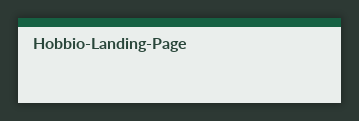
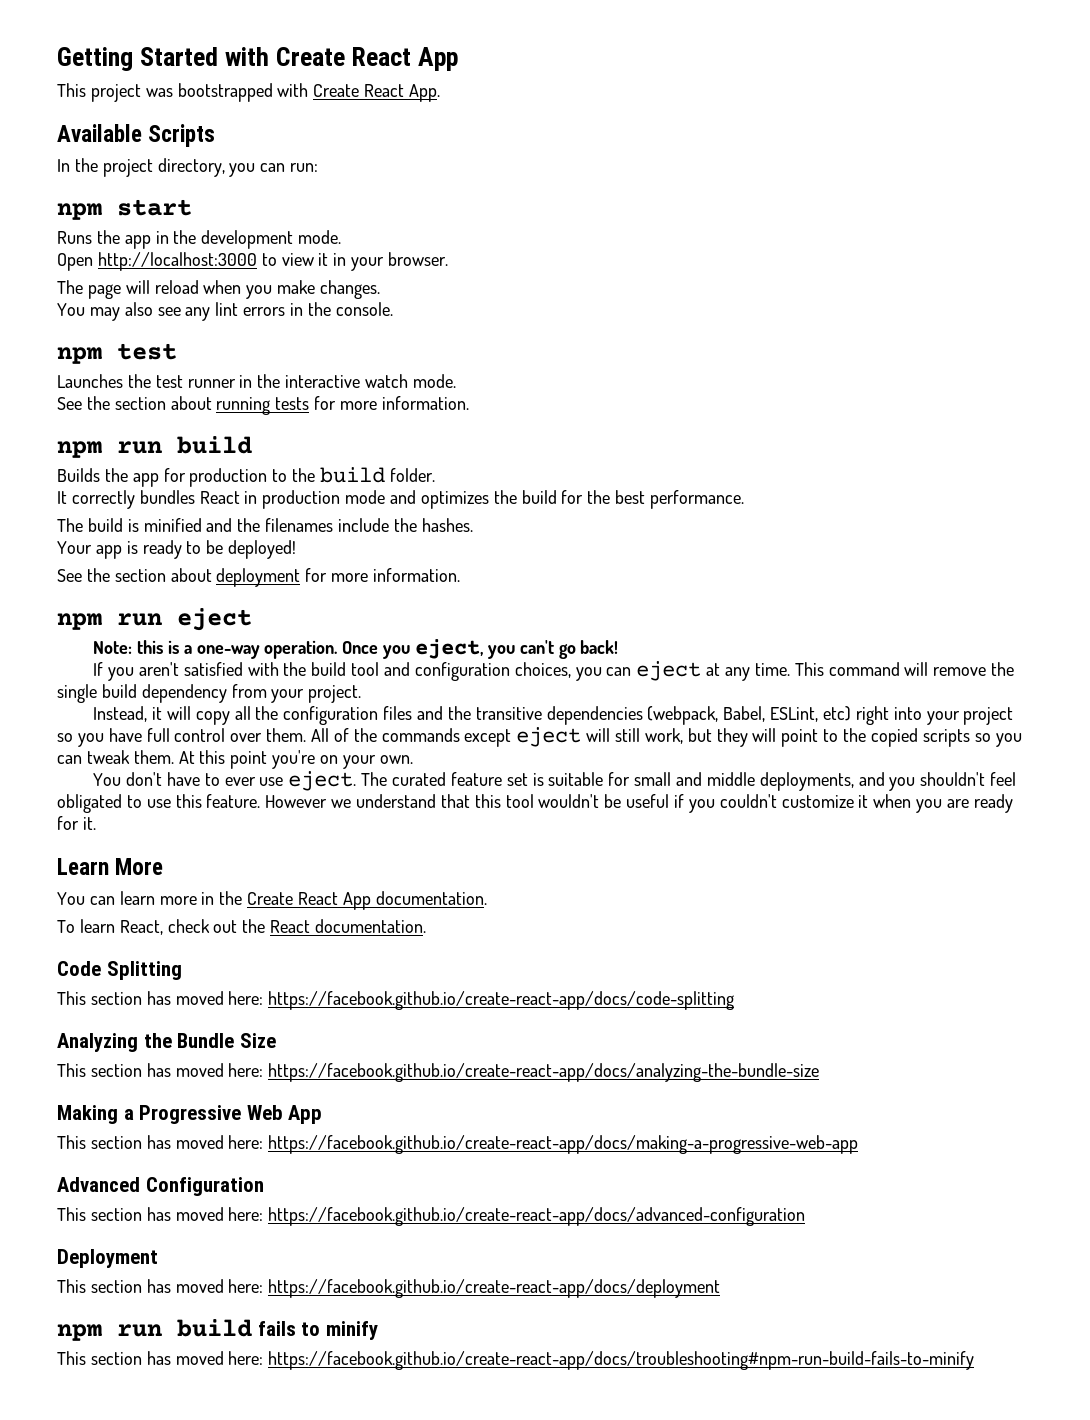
- Hobbio-Landing-Page
+ Getting Started with Create React App
+ This project was bootstrapped with Create React App.
+ Available Scripts
+ In the project directory, you can run:
+ npm start
+ Runs the app in the development mode.
+ Open http://localhost:3000 to view it in your browser.
+ The page will reload when you make changes.
+ You may also see any lint errors in the console.
+ npm test
+ Launches the test runner in the interactive watch mode.
+ See the section about running tests for more information.
+ npm run build
+ Builds the app for production to the build folder.
+ It correctly bundles React in production mode and optimizes the build for the best performance.
+ The build is minified and the filenames include the hashes.
+ Your app is ready to be deployed!
+ See the section about deployment for more information.
+ npm run eject
+ Note: this is a one-way operation. Once you eject, you can't go back!
+ If you aren't satisfied with the build tool and configuration choices, you can eject at any time. This command will remove the single build dependency from your project.
+ Instead, it will copy all the configuration files and the transitive dependencies (webpack, Babel, ESLint, etc) right into your project so you have full control over them. All of the commands except eject will still work, but they will point to the copied scripts so you can tweak them. At this point you're on your own.
+ You don't have to ever use eject. The curated feature set is suitable for small and middle deployments, and you shouldn't feel obligated to use this feature. However we understand that this tool wouldn't be useful if you couldn't customize it when you are ready for it.
+ Learn More
+ You can learn more in the Create React App documentation.
+ To learn React, check out the React documentation.
+ Code Splitting
+ This section has moved here: https://facebook.github.io/create-react-app/docs/code-splitting
+ Analyzing the Bundle Size
+ This section has moved here: https://facebook.github.io/create-react-app/docs/analyzing-the-bundle-size
+ Making a Progressive Web App
+ This section has moved here: https://facebook.github.io/create-react-app/docs/making-a-progressive-web-app
+ Advanced Configuration
+ This section has moved here: https://facebook.github.io/create-react-app/docs/advanced-configuration
+ Deployment
+ This section has moved here: https://facebook.github.io/create-react-app/docs/deployment
+ npm run build fails to minify
+ This section has moved here: https://facebook.github.io/create-react-app/docs/troubleshooting#npm-run-build-fails-to-minify

